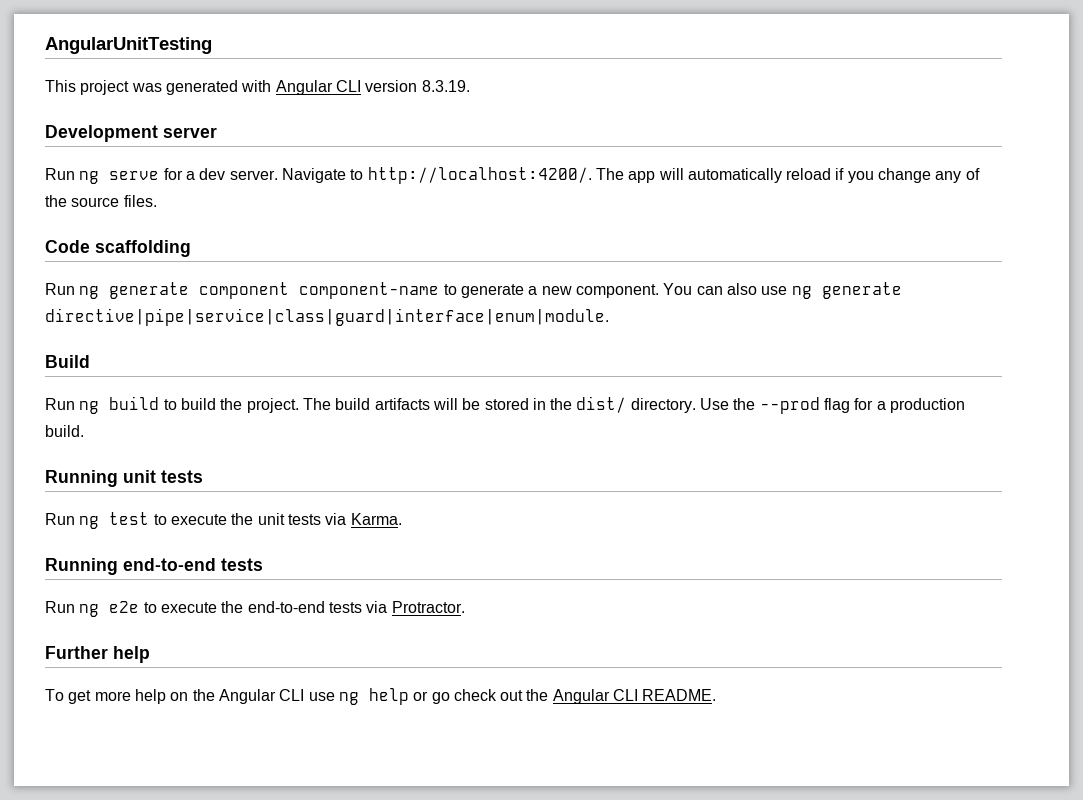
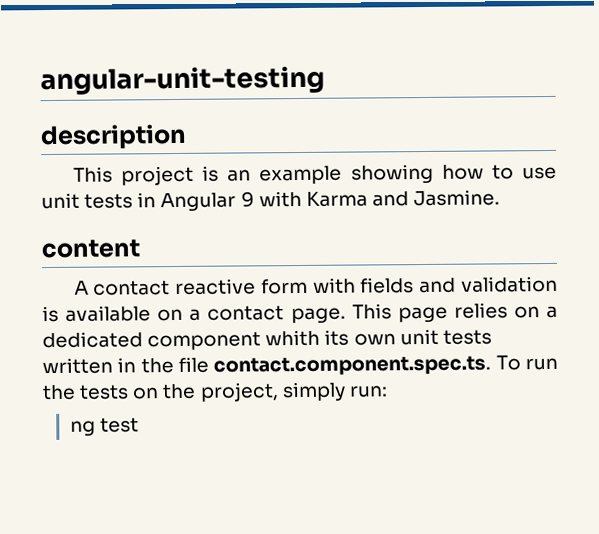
- AngularUnitTesting
+ angular-unit-testing
+ description
- This project was generated with Angular CLI version 8.3.19.
- Development server
- Run ng serve for a dev server. Navigate to http://localhost:4200/. The app will automatically reload if you change any of the source files.
- Code scaffolding
- Run ng generate component component-name to generate a new component. You can also use ng generate directive|pipe|service|class|guard|interface|enum|module.
- Build
- Run ng build to build the project. The build artifacts will be stored in the dist/ directory. Use the --prod flag for a production build.
- Running unit tests
- Run ng test to execute the unit tests via Karma.
- Running end-to-end tests
- Run ng e2e to execute the end-to-end tests via Protractor.
- Further help
- To get more help on the Angular CLI use ng help or go check out the Angular CLI README.
+ This project is an example showing how to use unit tests in Angular 9 with Karma and Jasmine.
+ content
+ A contact reactive form with fields and validation is available on a contact page. This page relies on a dedicated component whith its own unit tests written in the file contact.component.spec.ts. To run the tests on the project, simply run:
+ ng test

